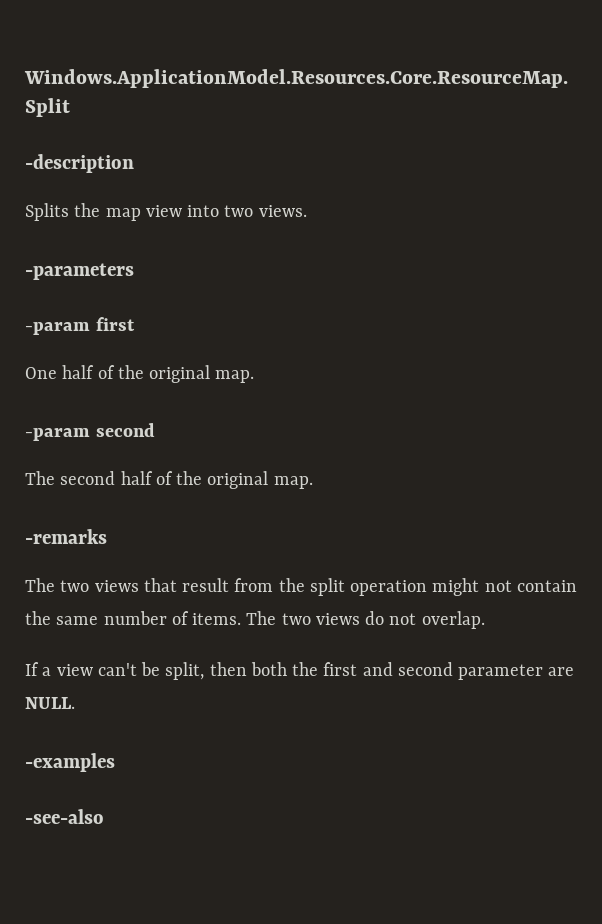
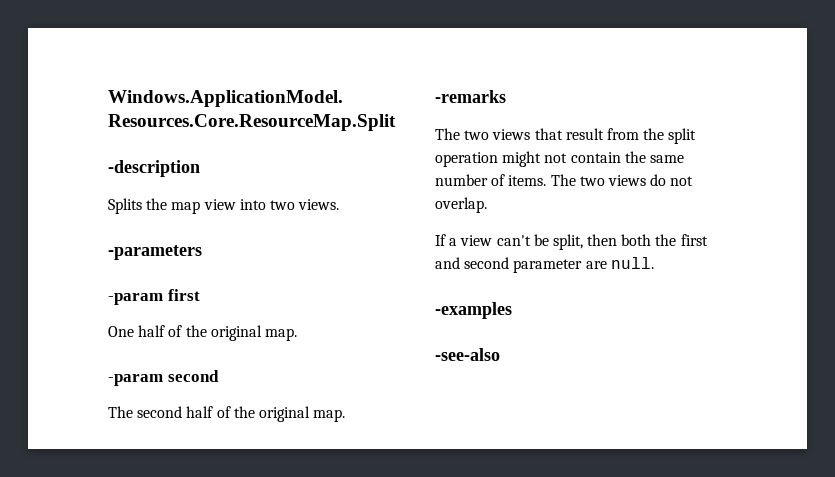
- If a view can't be split, then both the first and second parameter are NULL.
+ If a view can't be split, then both the first and second parameter are null.

